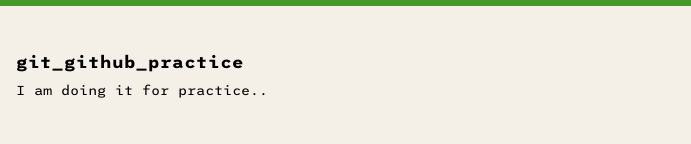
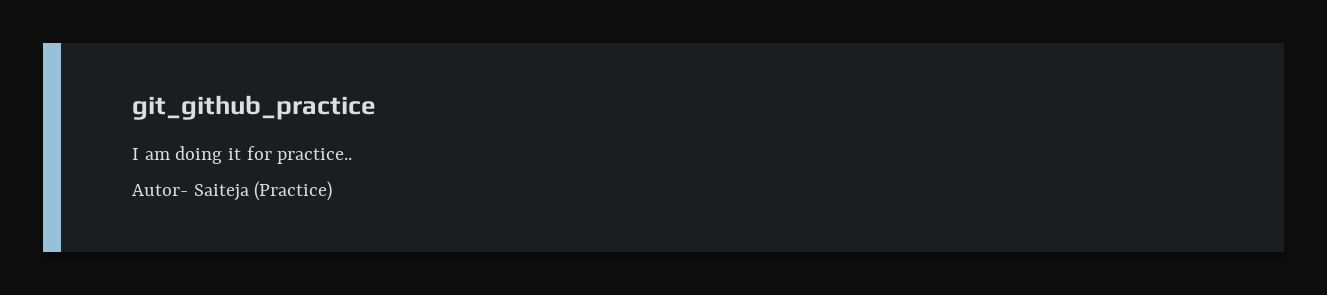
+ Autor- Saiteja (Practice)

